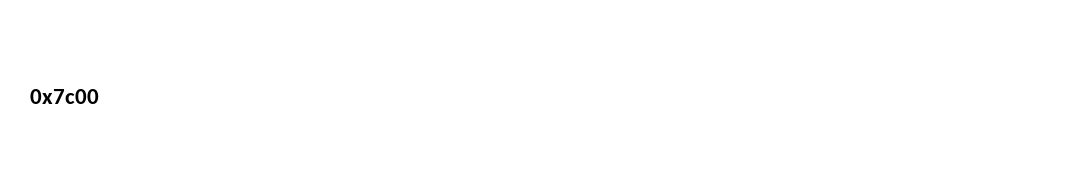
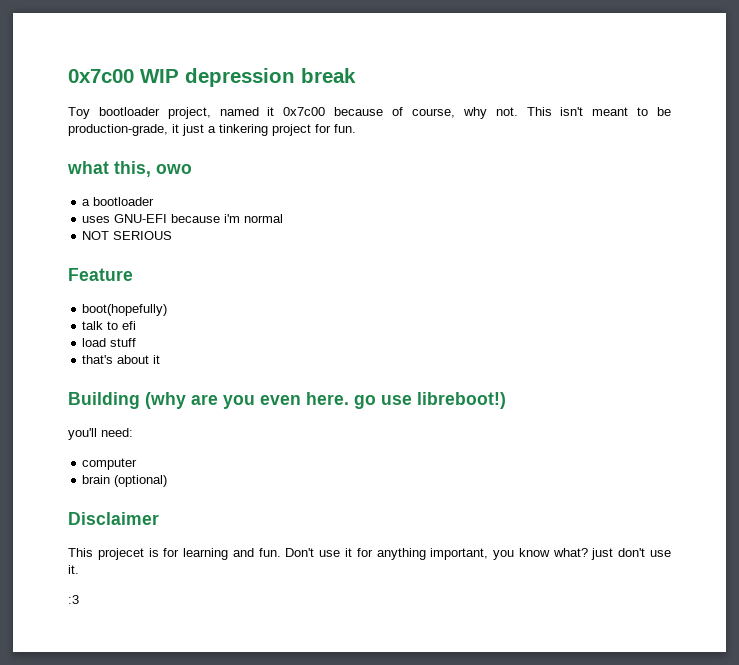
- 0x7c00
+ 0x7c00 WIP depression break
+ Toy bootloader project, named it 0x7c00 because of course, why not. This isn't meant to be production-grade, it just a tinkering project for fun.
+ what this, owo
+ a bootloader
+ uses GNU-EFI because i'm normal
+ NOT SERIOUS
+ Feature
+ boot(hopefully)
+ talk to efi
+ load stuff
+ that's about it
+ Building (why are you even here. go use libreboot!)
+ you'll need:
+ computer
+ brain (optional)
+ Disclaimer
+ This projecet is for learning and fun. Don't use it for anything important, you know what? just don't use it.
+ :3

